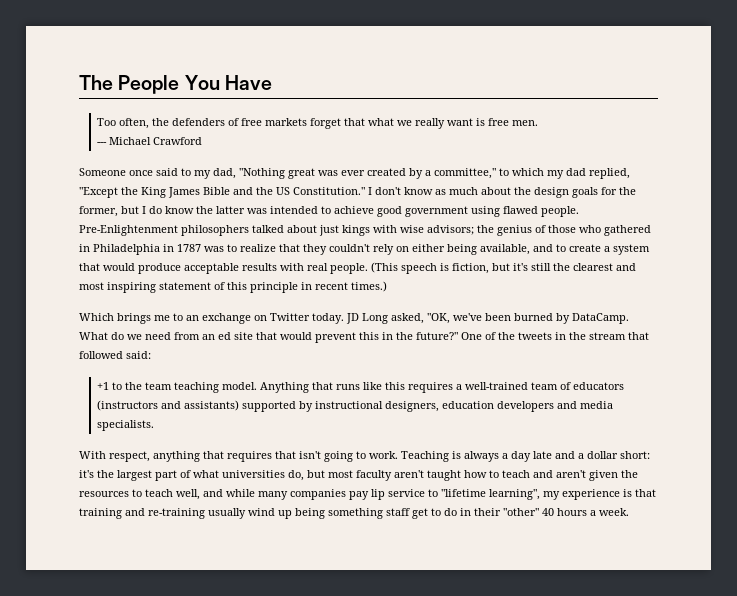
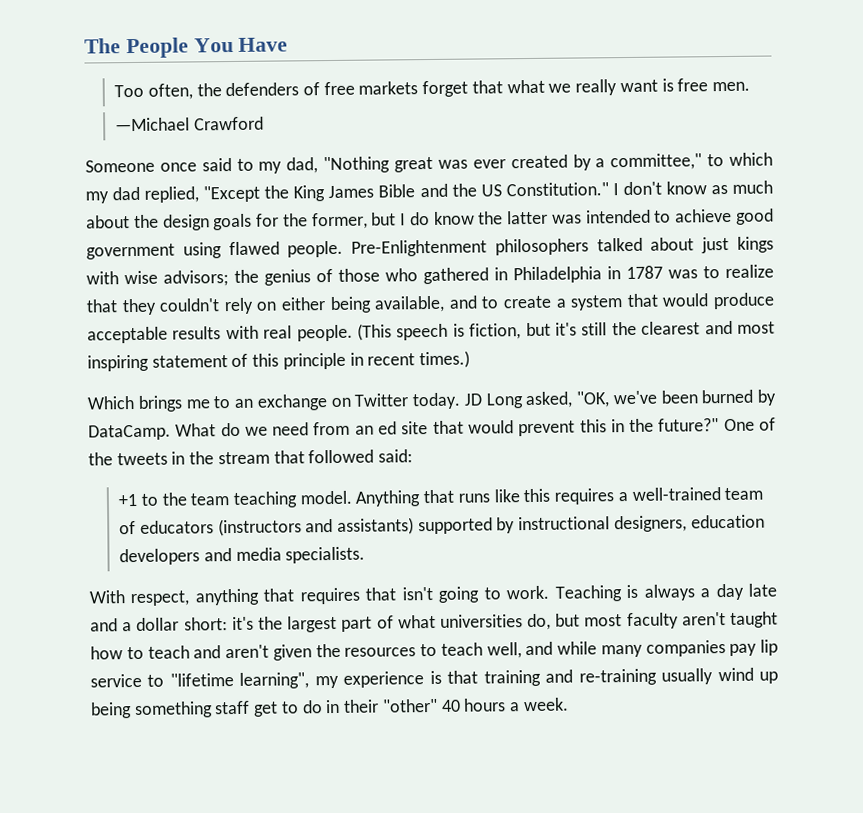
- --- Michael Crawford
+ —Michael Crawford

